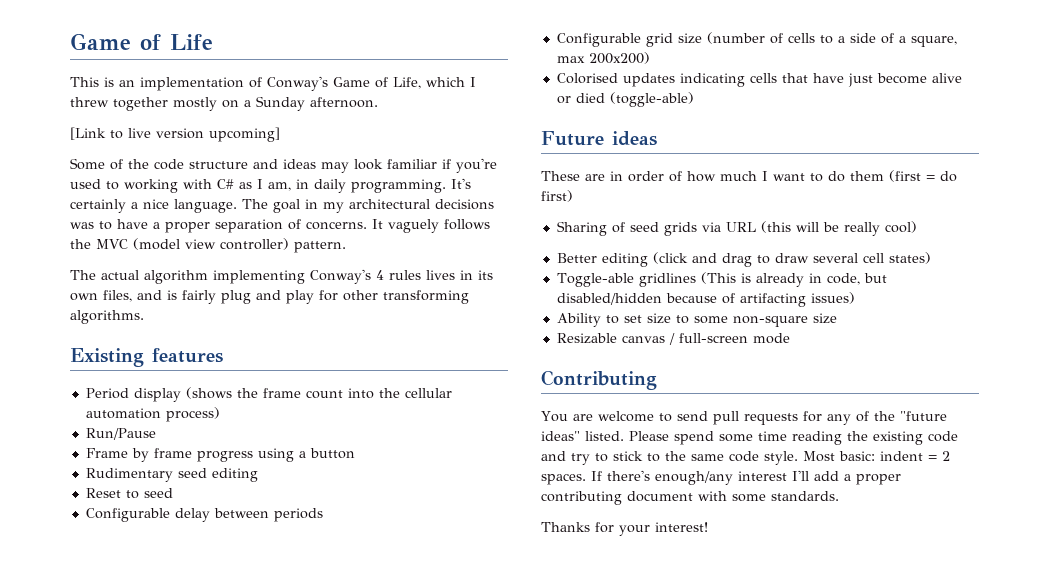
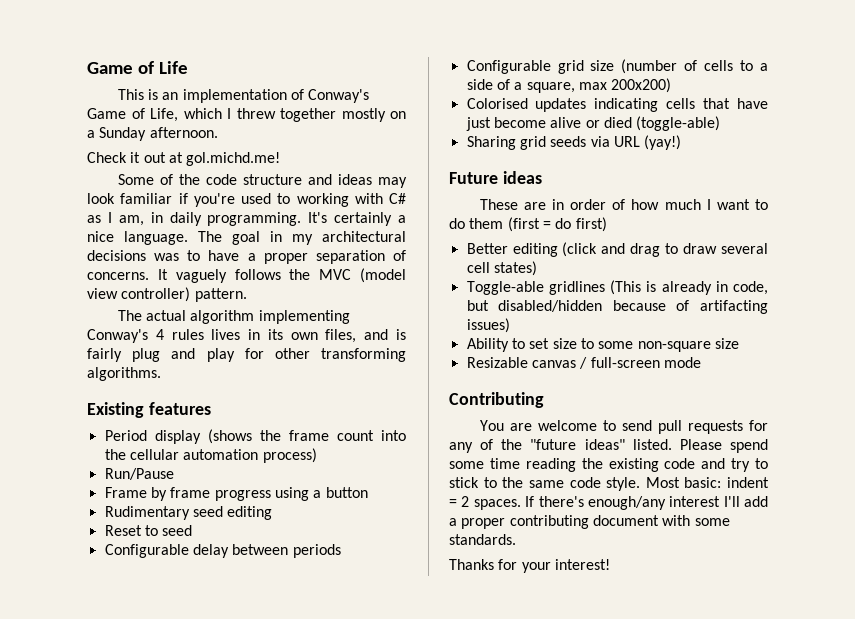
- [Link to live version upcoming]
+ Check it out at gol.michd.me!
+ Sharing grid seeds via URL (yay!)
- Sharing of seed grids via URL (this will be really cool)

